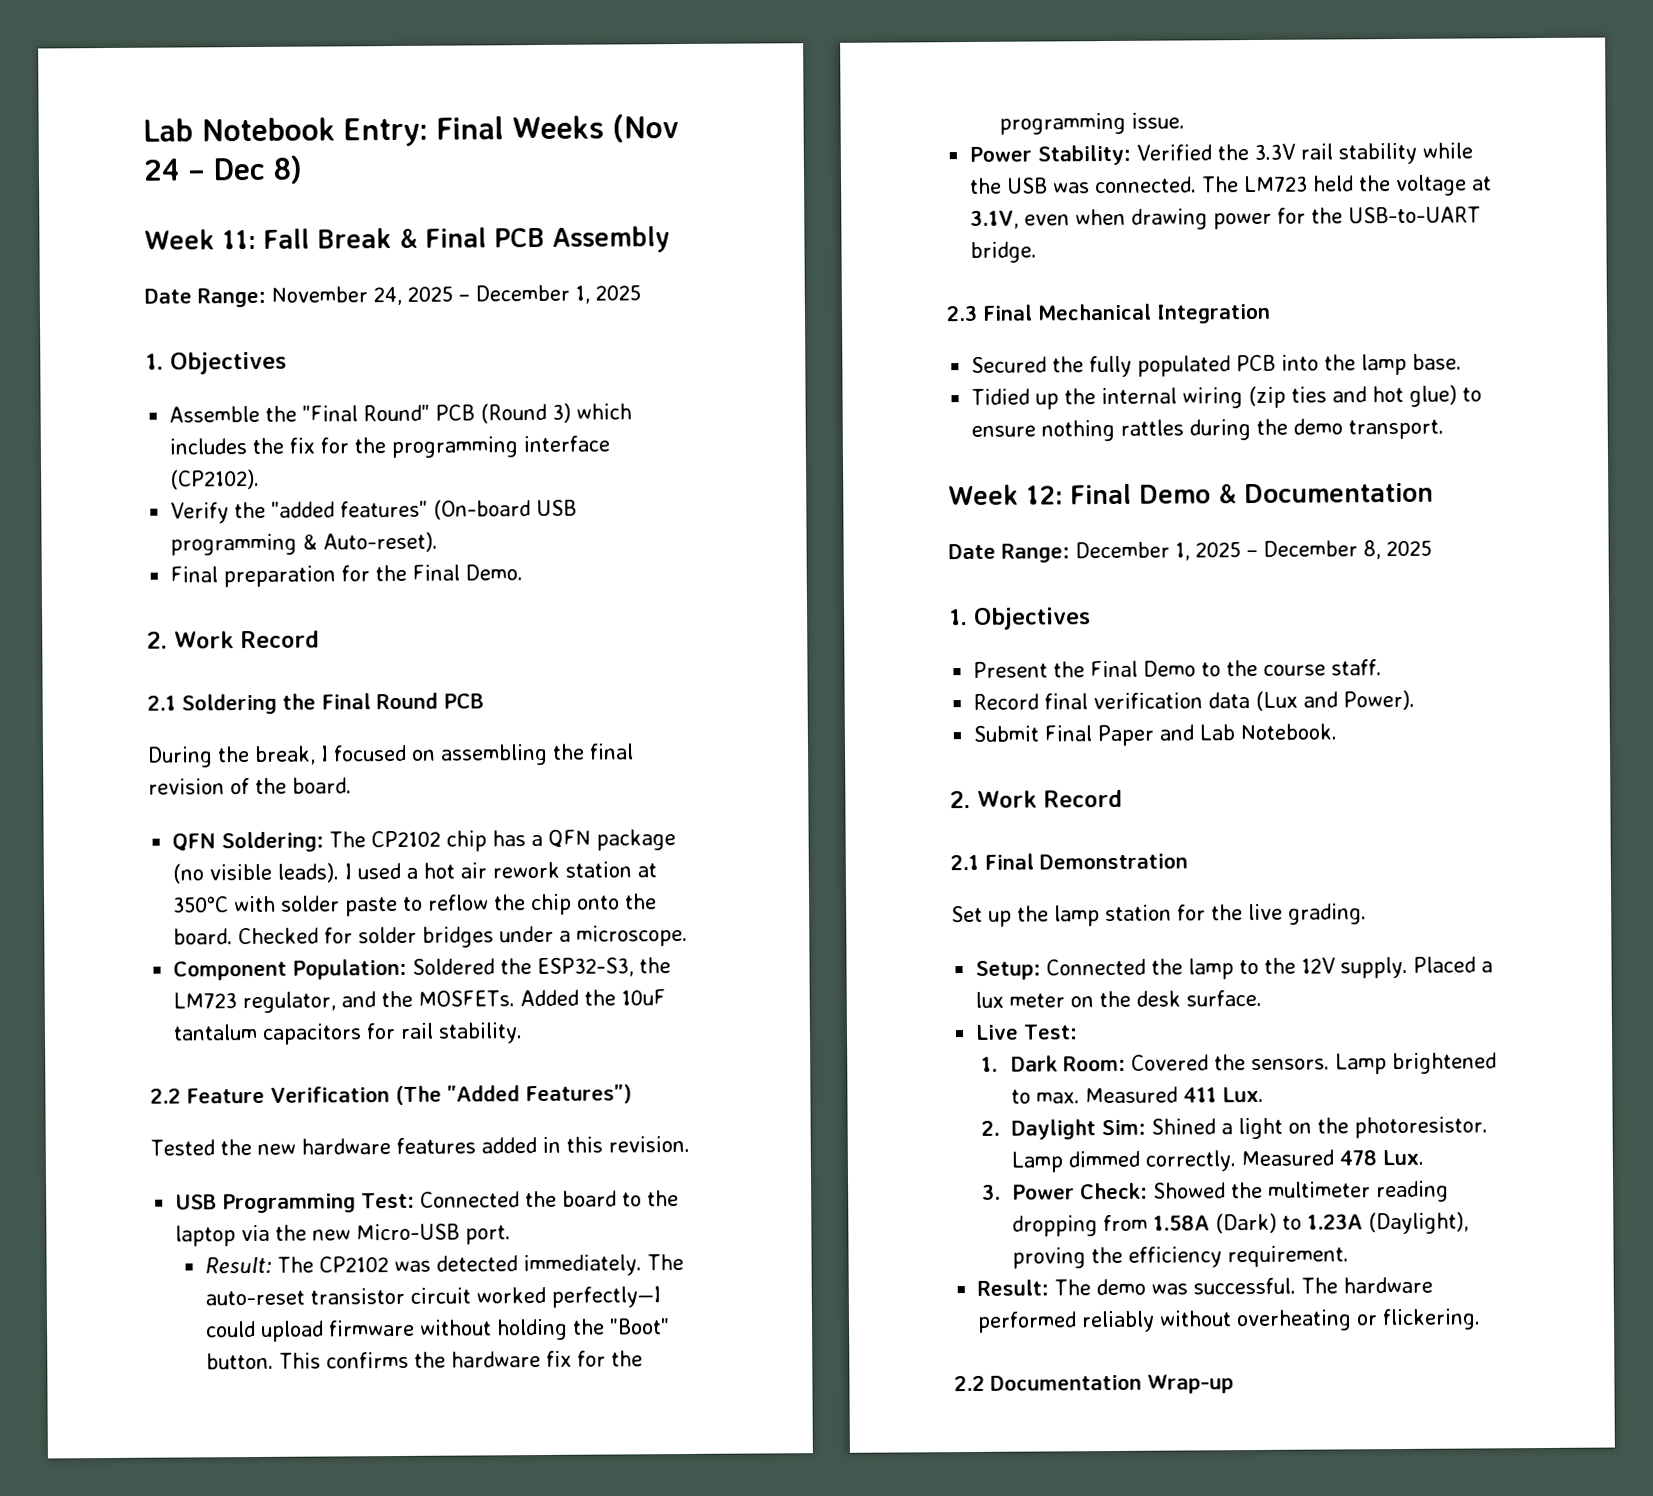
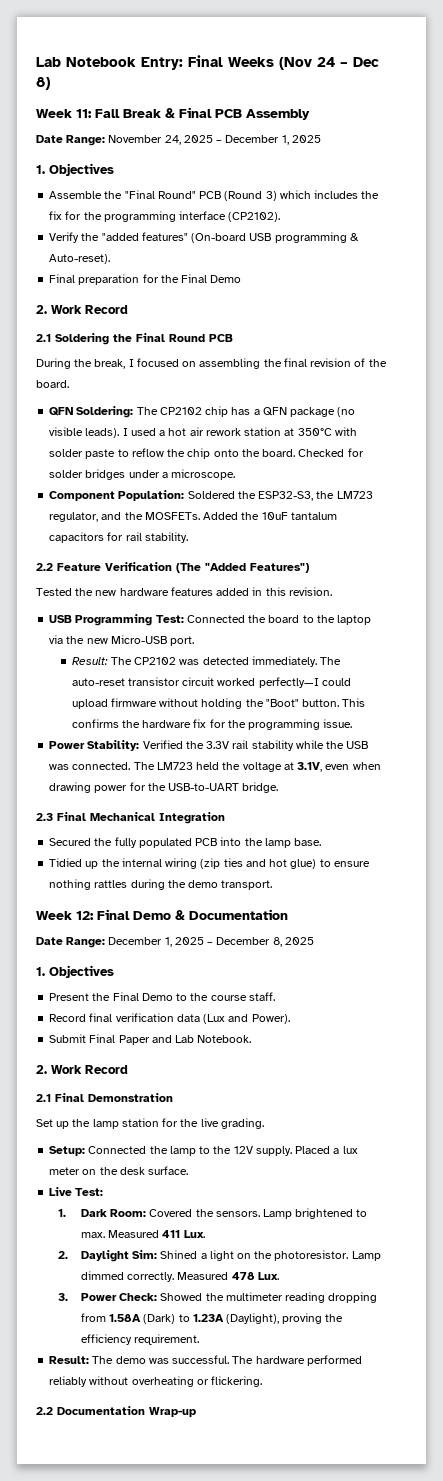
- Final preparation for the Final Demo.
+ Final preparation for the Final Demo

